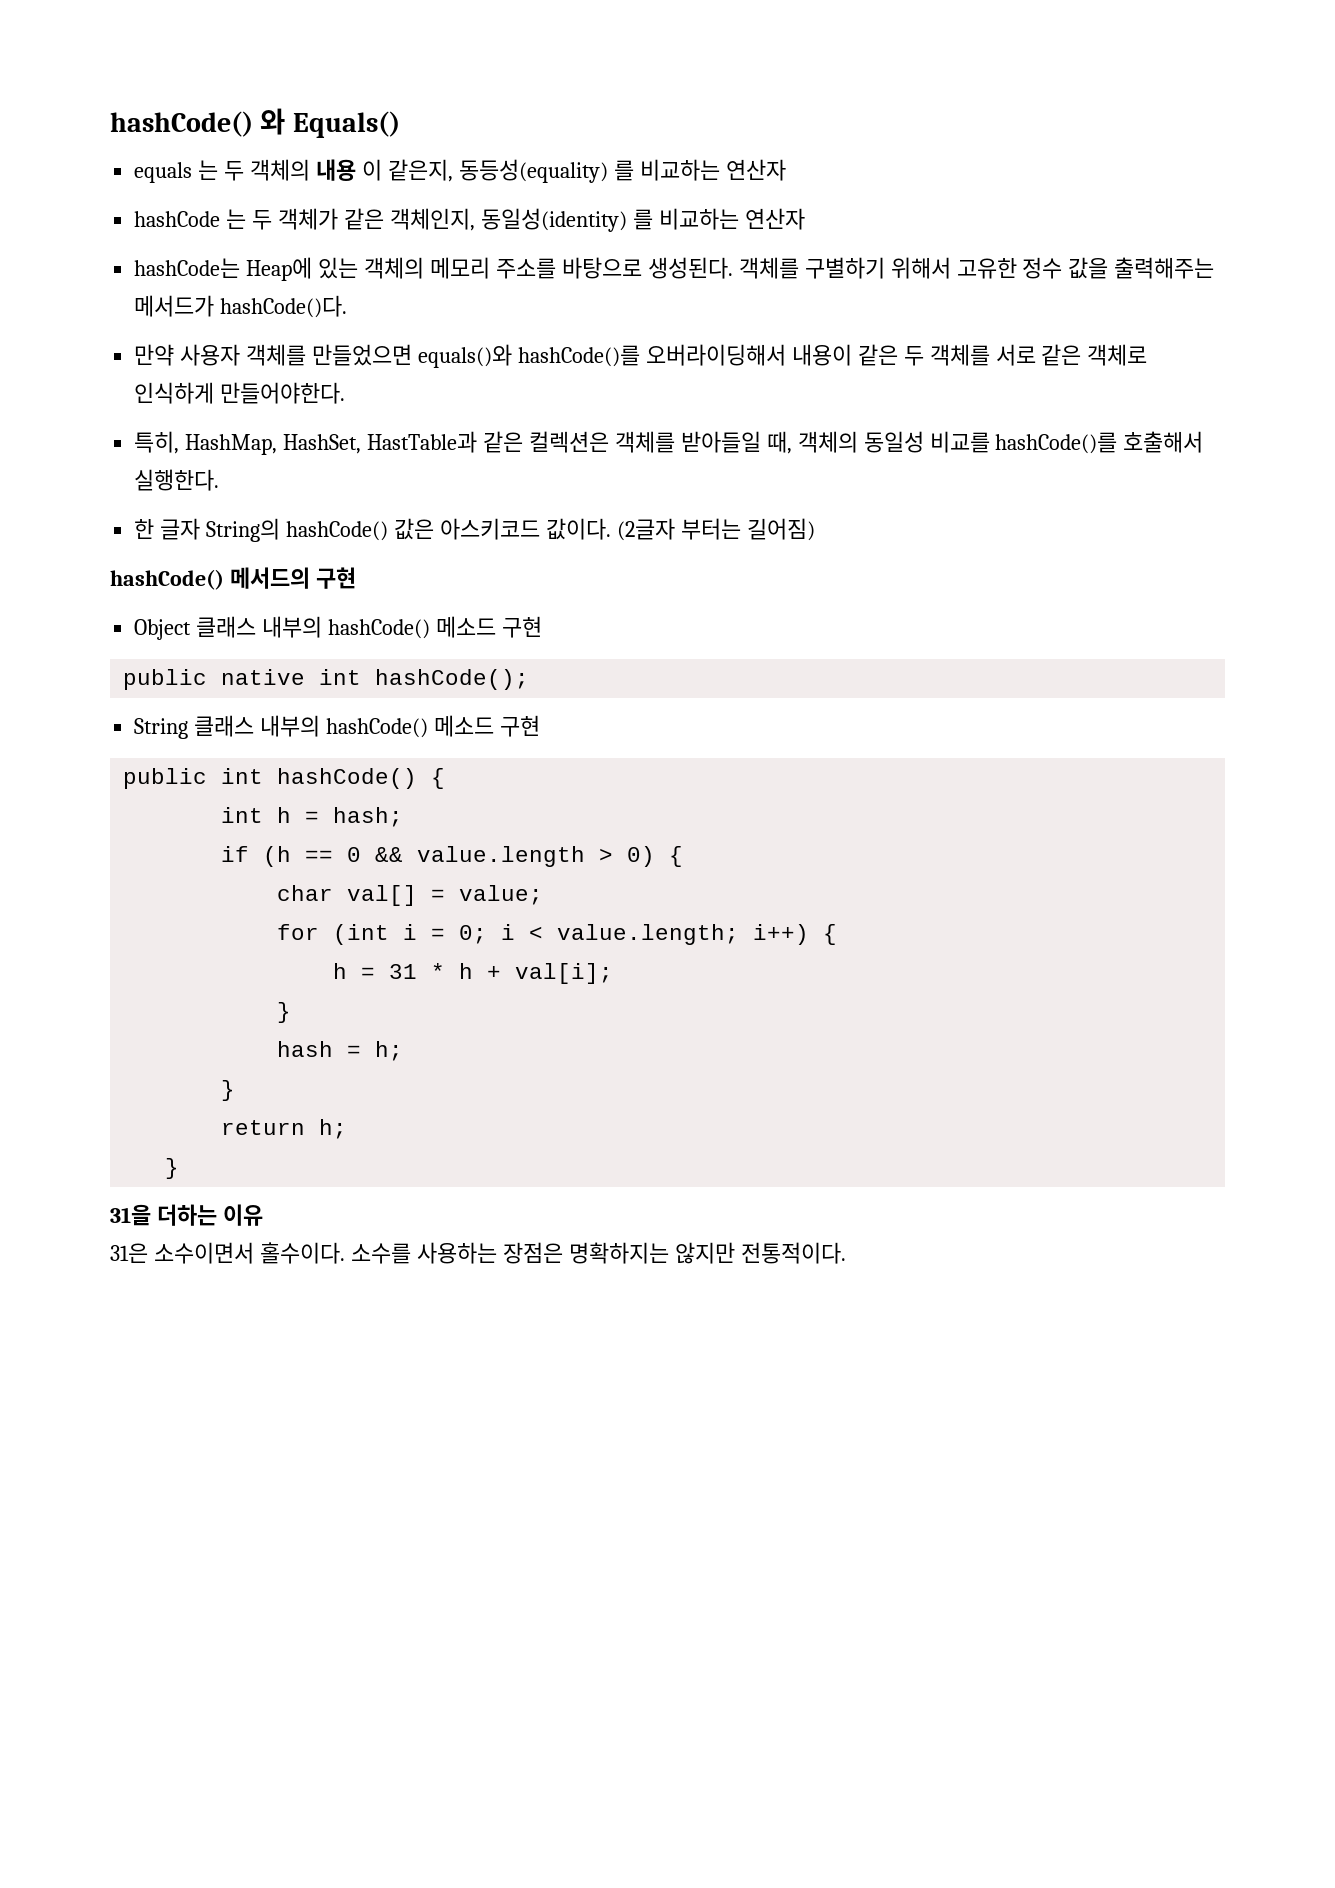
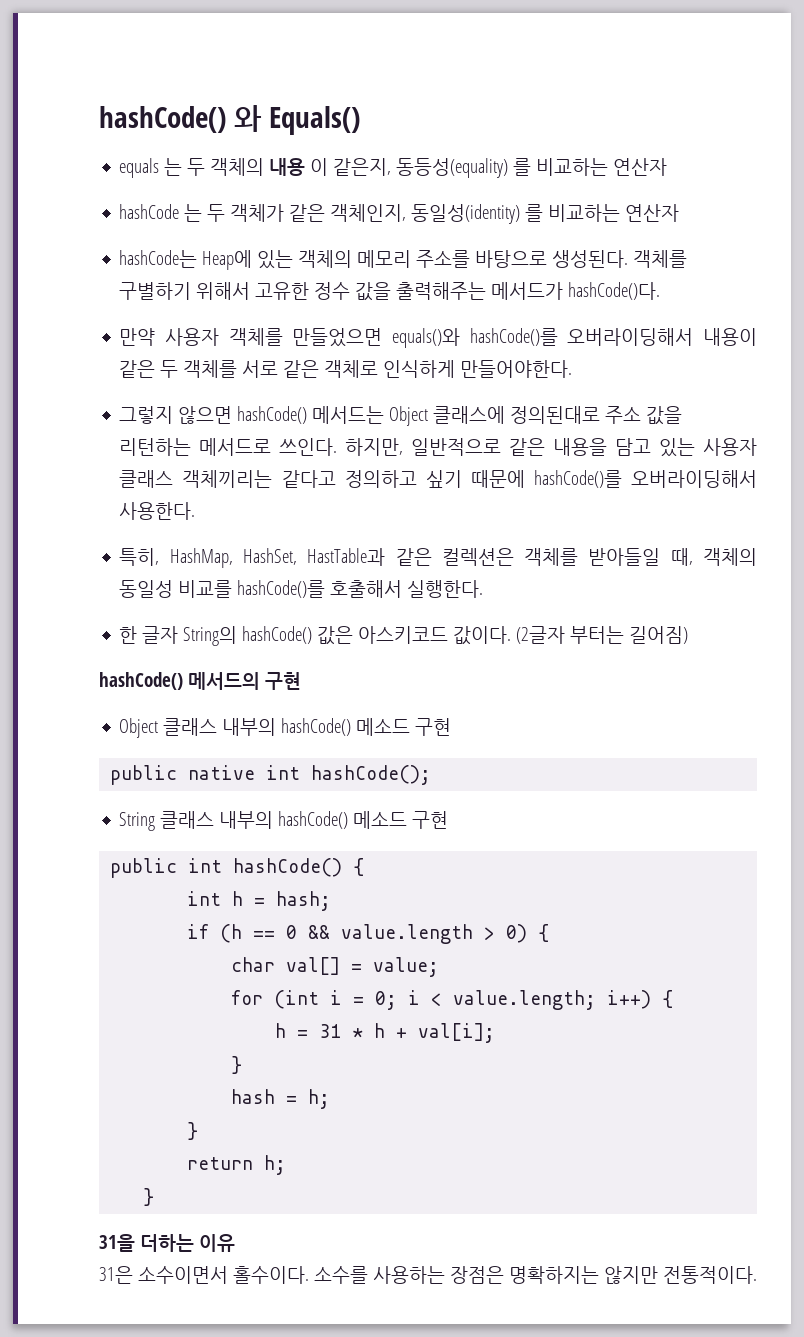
+ 그렇지 않으면 hashCode() 메서드는 Object 클래스에 정의된대로 주소 값을 리턴하는 메서드로 쓰인다. 하지만, 일반적으로 같은 내용을 담고 있는 사용자 클래스 객체끼리는 같다고 정의하고 싶기 때문에 hashCode()를 오버라이딩해서 사용한다.

